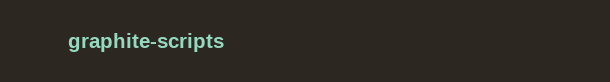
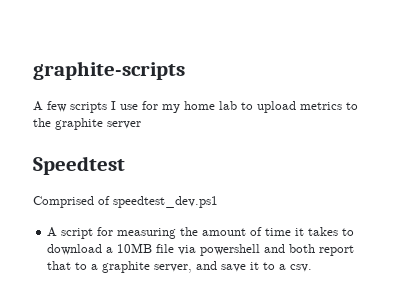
+ A few scripts I use for my home lab to upload metrics to the graphite server
+ Speedtest
+ Comprised of speedtest_dev.ps1
+ A script for measuring the amount of time it takes to download a 10MB file via powershell and both report that to a graphite server, and save it to a csv.

